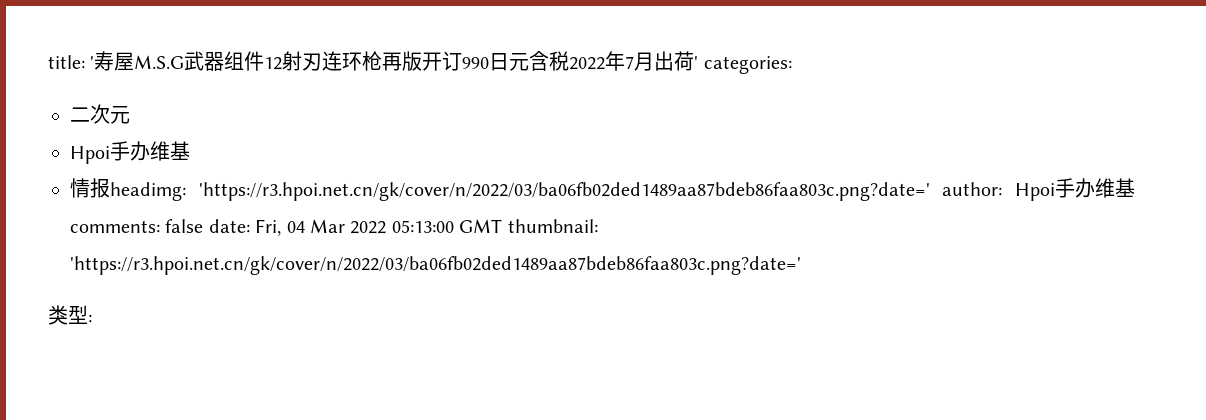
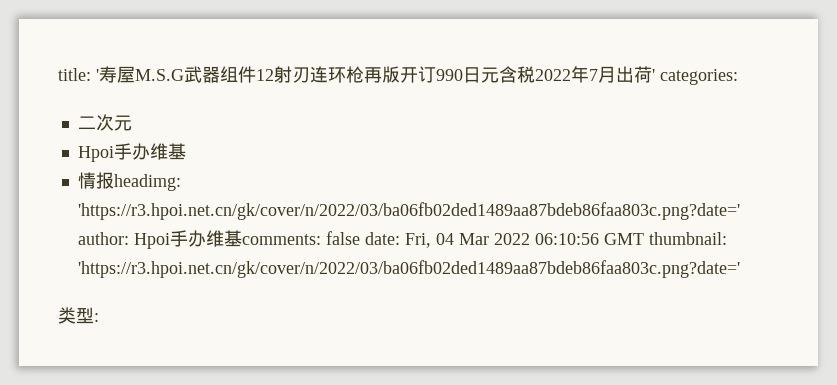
- 情报headimg: 'https://r3.hpoi.net.cn/gk/cover/n/2022/03/ba06fb02ded1489aa87bdeb86faa803c.png?date=' author: Hpoi手办维基comments: false date: Fri, 04 Mar 2022 05:13:00 GMT thumbnail: 'https://r3.hpoi.net.cn/gk/cover/n/2022/03/ba06fb02ded1489aa87bdeb86faa803c.png?date='
+ 情报headimg: 'https://r3.hpoi.net.cn/gk/cover/n/2022/03/ba06fb02ded1489aa87bdeb86faa803c.png?date=' author: Hpoi手办维基comments: false date: Fri, 04 Mar 2022 06:10:56 GMT thumbnail: 'https://r3.hpoi.net.cn/gk/cover/n/2022/03/ba06fb02ded1489aa87bdeb86faa803c.png?date='

